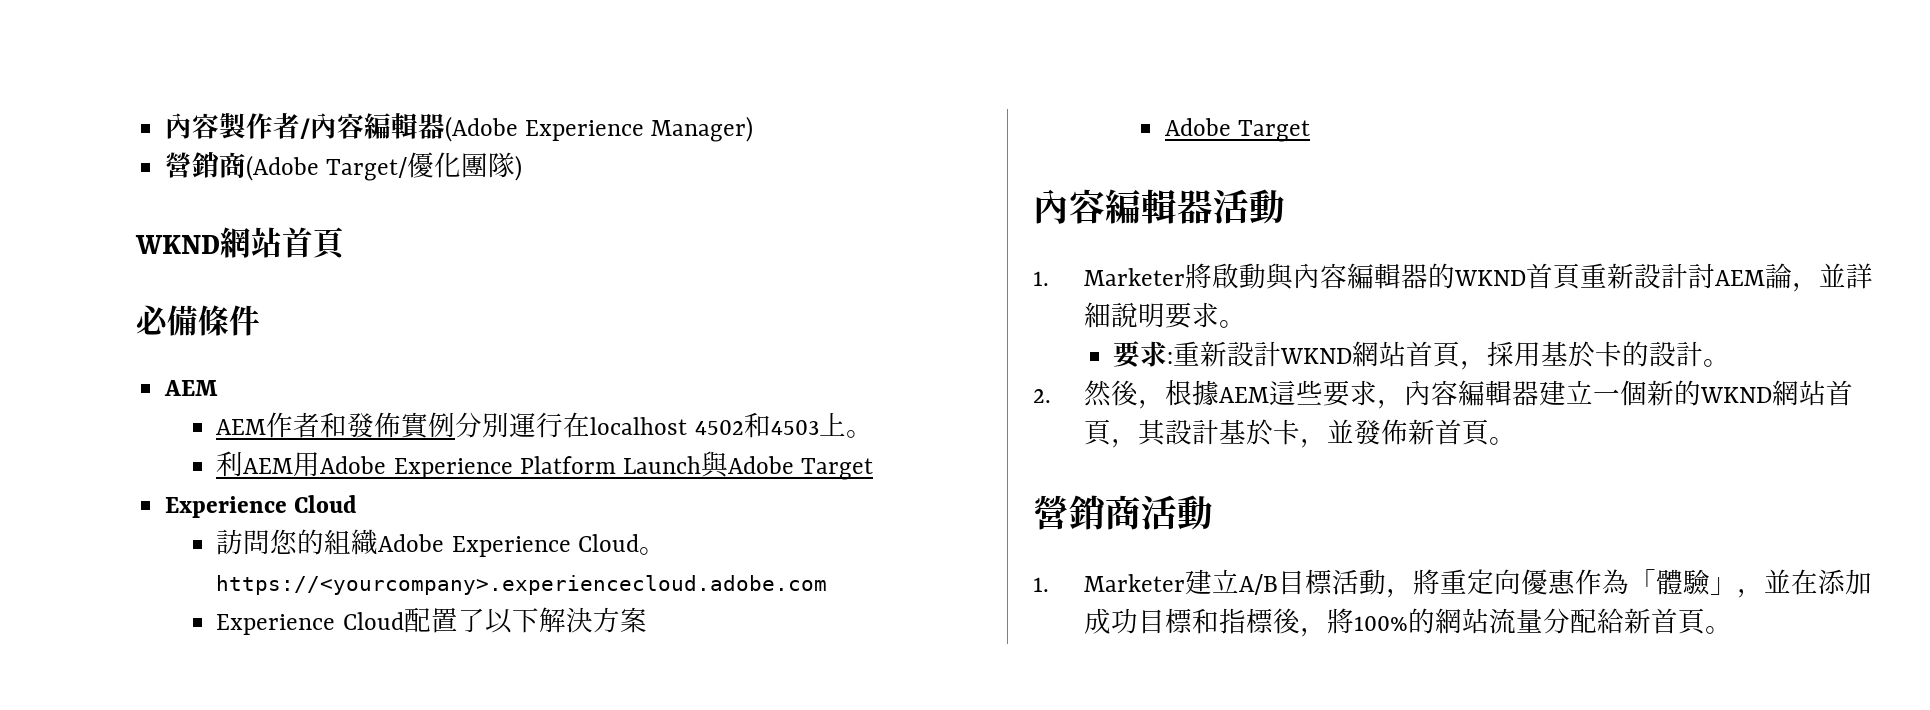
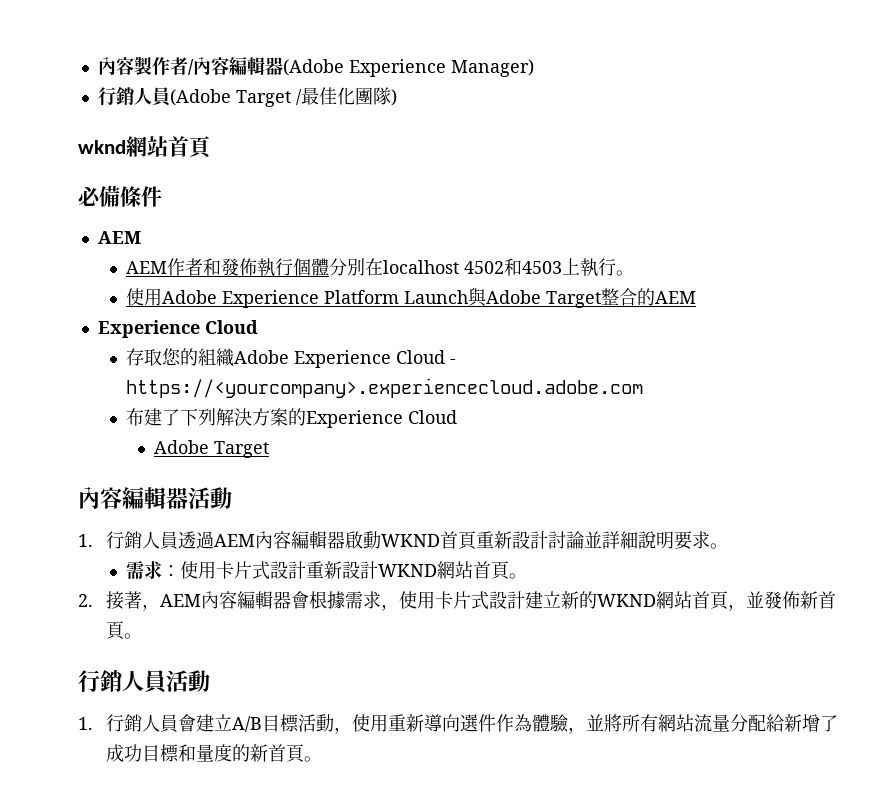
- 營銷商(Adobe Target/優化團隊)
- WKND網站首頁
+ 行銷人員(Adobe Target /最佳化團隊)
+ wknd網站首頁
- AEM作者和發佈實例分別運行在localhost 4502和4503上。
- 利AEM用Adobe Experience Platform Launch與Adobe Target
+ AEM作者和發佈執行個體分別在localhost 4502和4503上執行。
+ 使用Adobe Experience Platform Launch與Adobe Target整合的AEM
  Experience Cloud
- 訪問您的組織Adobe Experience Cloud。https://<yourcompany>.experiencecloud.adobe.com
+ 存取您的組織Adobe Experience Cloud - https://<yourcompany>.experiencecloud.adobe.com
- Experience Cloud配置了以下解決方案
+ 布建了下列解決方案的Experience Cloud
- 1. Marketer將啟動與內容編輯器的WKND首頁重新設計討AEM論，並詳細說明要求。
+ 1.行銷人員透過AEM內容編輯器啟動WKND首頁重新設計討論並詳細說明要求。
- 要求:重新設計WKND網站首頁，採用基於卡的設計。
- 2.然後，根據AEM這些要求，內容編輯器建立一個新的WKND網站首頁，其設計基於卡，並發佈新首頁。
+ 需求：使用卡片式設計重新設計WKND網站首頁。
+ 2.接著，AEM內容編輯器會根據需求，使用卡片式設計建立新的WKND網站首頁，並發佈新首頁。
- 營銷商活動
- 1. Marketer建立A/B目標活動，將重定向優惠作為「體驗」，並在添加成功目標和指標後，將100%的網站流量分配給新首頁。
+ 行銷人員活動
+ 1.行銷人員會建立A/B目標活動，使用重新導向選件作為體驗，並將所有網站流量分配給新增了成功目標和量度的新首頁。

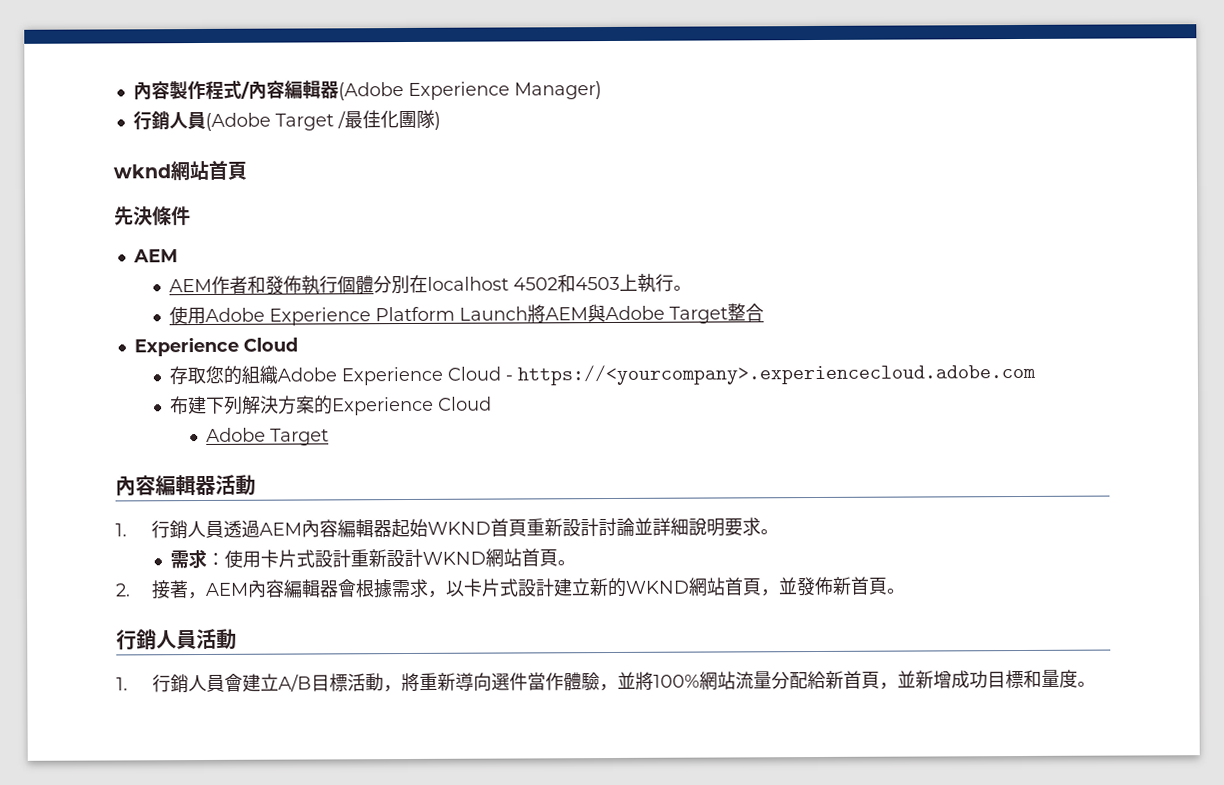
- 內容製作者/內容編輯器(Adobe Experience Manager)
+ 內容製作程式/內容編輯器(Adobe Experience Manager)
- 必備條件
+ 先決條件
- 使用Adobe Experience Platform Launch與Adobe Target整合的AEM
+ 使用Adobe Experience Platform Launch將AEM與Adobe Target整合
- 布建了下列解決方案的Experience Cloud
+ 布建下列解決方案的Experience Cloud
- 1.行銷人員透過AEM內容編輯器啟動WKND首頁重新設計討論並詳細說明要求。
+ 1.行銷人員透過AEM內容編輯器起始WKND首頁重新設計討論並詳細說明要求。
- 2.接著，AEM內容編輯器會根據需求，使用卡片式設計建立新的WKND網站首頁，並發佈新首頁。
+ 2.接著，AEM內容編輯器會根據需求，以卡片式設計建立新的WKND網站首頁，並發佈新首頁。
- 1.行銷人員會建立A/B目標活動，使用重新導向選件作為體驗，並將所有網站流量分配給新增了成功目標和量度的新首頁。
+ 1.行銷人員會建立A/B目標活動，將重新導向選件當作體驗，並將100%網站流量分配給新首頁，並新增成功目標和量度。

